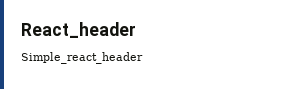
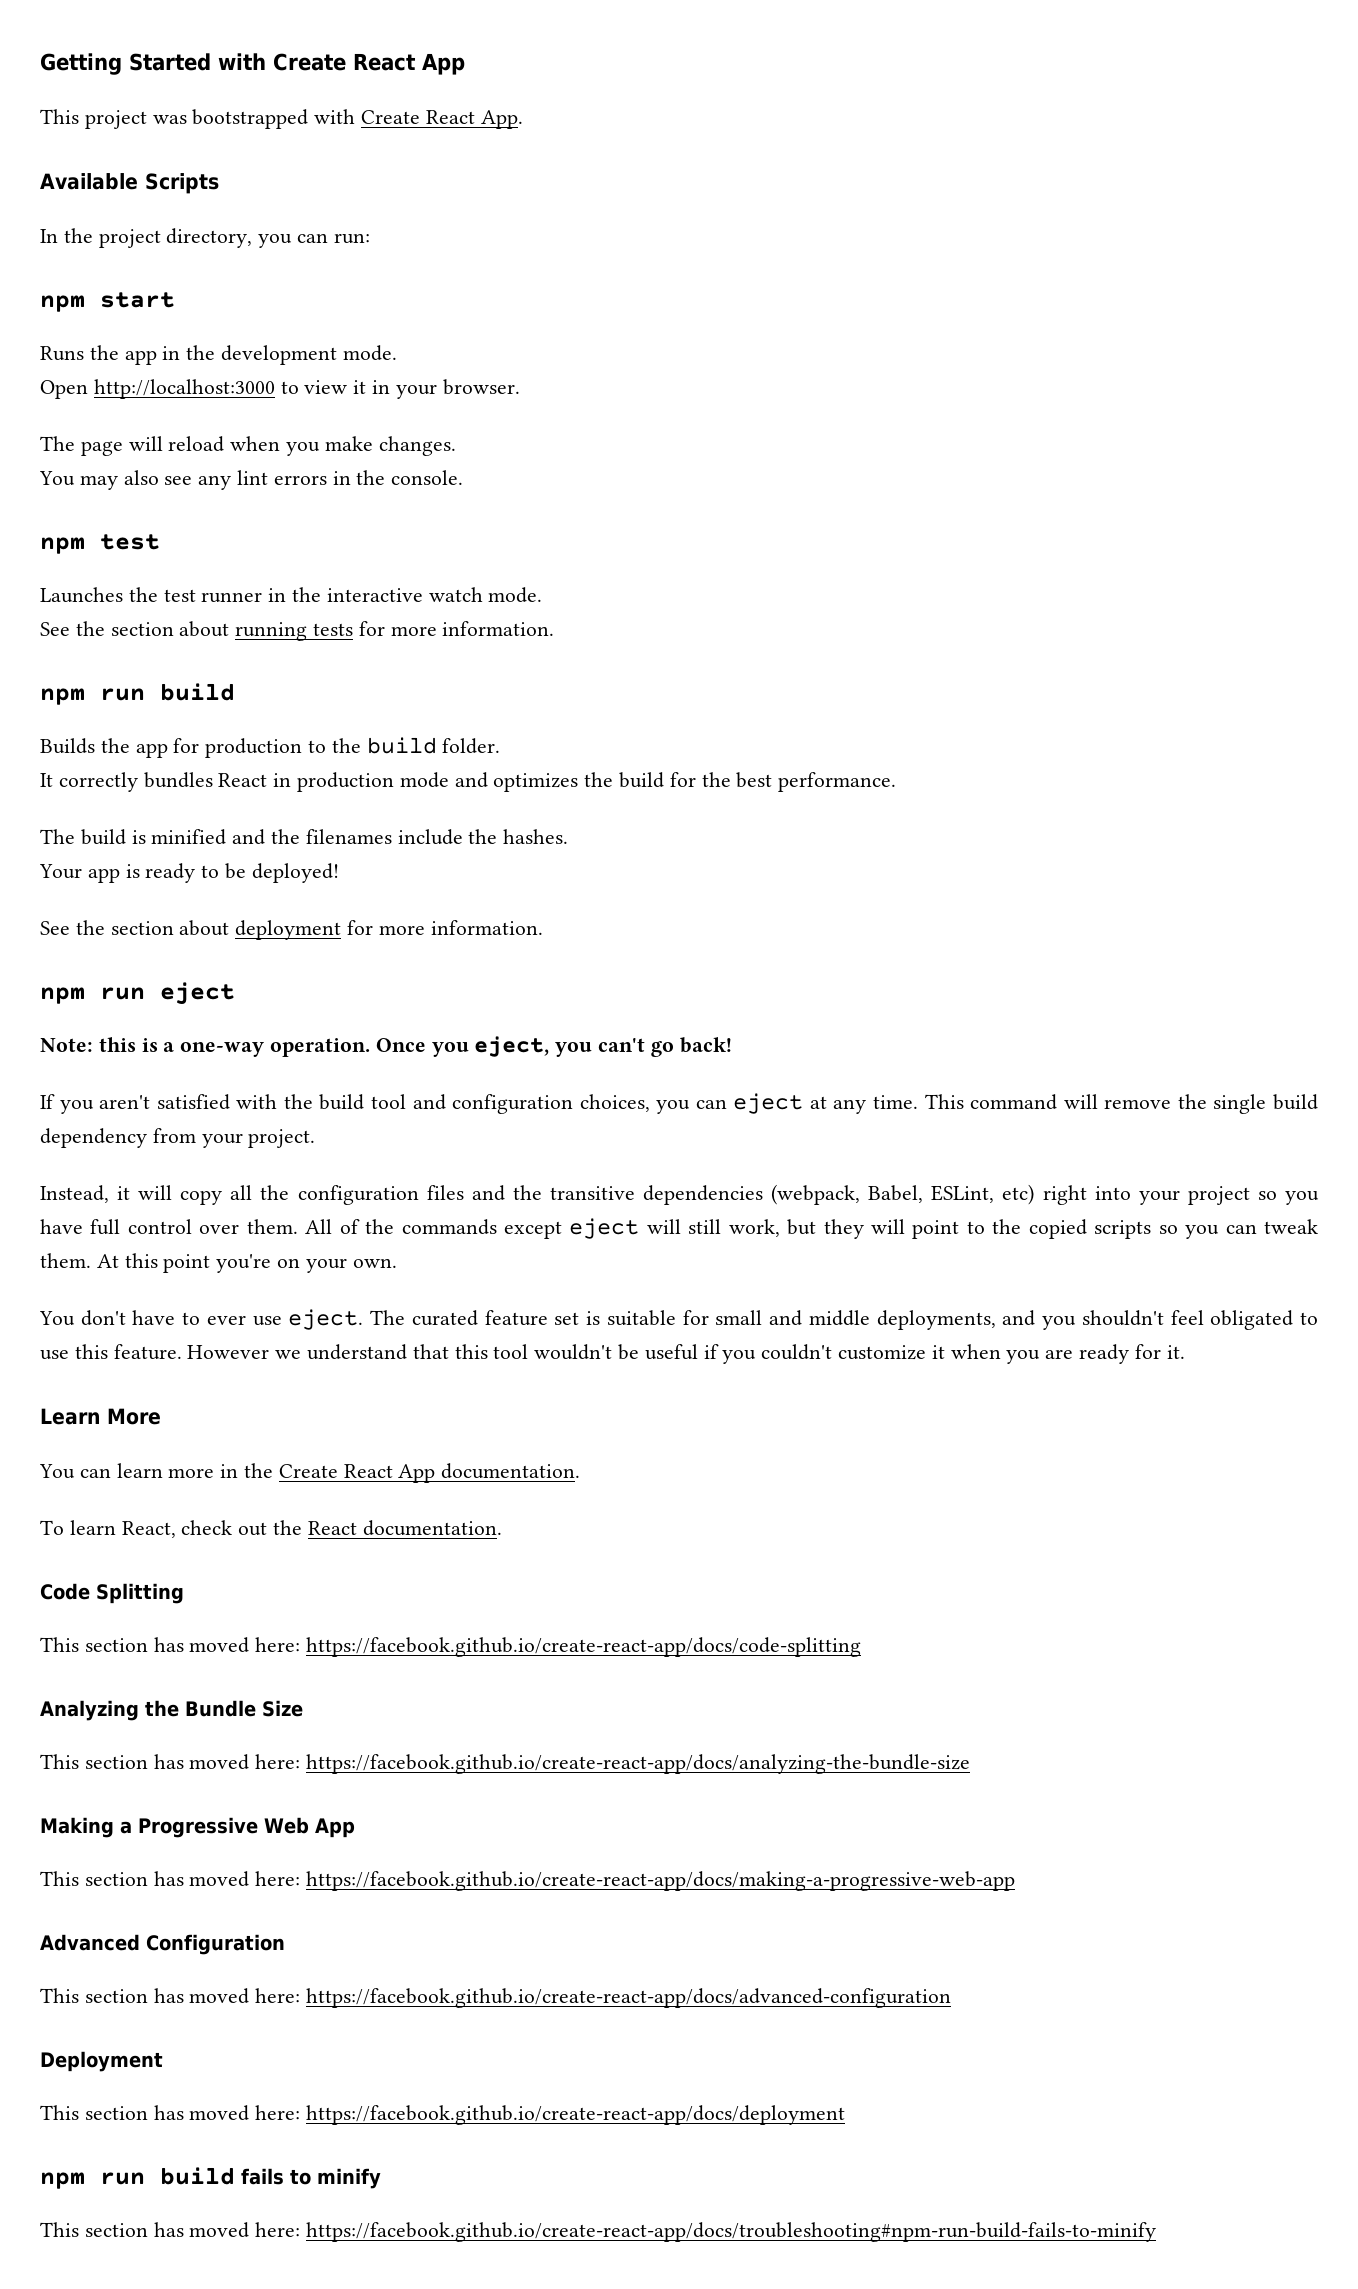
- React_header
- Simple_react_header
+ Getting Started with Create React App
+ This project was bootstrapped with Create React App.
+ Available Scripts
+ In the project directory, you can run:
+ npm start
+ Runs the app in the development mode.
+ Open http://localhost:3000 to view it in your browser.
+ The page will reload when you make changes.
+ You may also see any lint errors in the console.
+ npm test
+ Launches the test runner in the interactive watch mode.
+ See the section about running tests for more information.
+ npm run build
+ Builds the app for production to the build folder.
+ It correctly bundles React in production mode and optimizes the build for the best performance.
+ The build is minified and the filenames include the hashes.
+ Your app is ready to be deployed!
+ See the section about deployment for more information.
+ npm run eject
+ Note: this is a one-way operation. Once you eject, you can't go back!
+ If you aren't satisfied with the build tool and configuration choices, you can eject at any time. This command will remove the single build dependency from your project.
+ Instead, it will copy all the configuration files and the transitive dependencies (webpack, Babel, ESLint, etc) right into your project so you have full control over them. All of the commands except eject will still work, but they will point to the copied scripts so you can tweak them. At this point you're on your own.
+ You don't have to ever use eject. The curated feature set is suitable for small and middle deployments, and you shouldn't feel obligated to use this feature. However we understand that this tool wouldn't be useful if you couldn't customize it when you are ready for it.
+ Learn More
+ You can learn more in the Create React App documentation.
+ To learn React, check out the React documentation.
+ Code Splitting
+ This section has moved here: https://facebook.github.io/create-react-app/docs/code-splitting
+ Analyzing the Bundle Size
+ This section has moved here: https://facebook.github.io/create-react-app/docs/analyzing-the-bundle-size
+ Making a Progressive Web App
+ This section has moved here: https://facebook.github.io/create-react-app/docs/making-a-progressive-web-app
+ Advanced Configuration
+ This section has moved here: https://facebook.github.io/create-react-app/docs/advanced-configuration
+ Deployment
+ This section has moved here: https://facebook.github.io/create-react-app/docs/deployment
+ npm run build fails to minify
+ This section has moved here: https://facebook.github.io/create-react-app/docs/troubleshooting#npm-run-build-fails-to-minify

